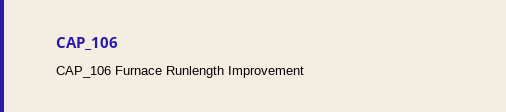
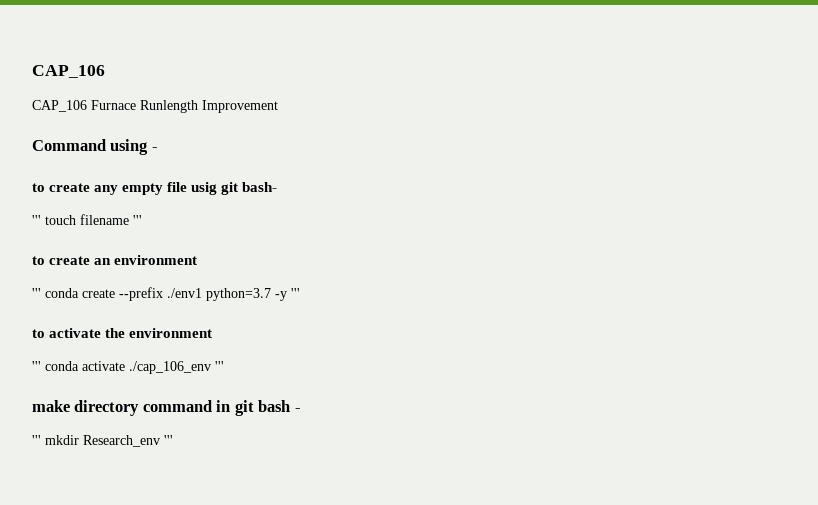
+ Command using -
+ to create any empty file usig git bash-
+ ''' touch filename '''
+ to create an environment
+ ''' conda create --prefix ./env1 python=3.7 -y '''
+ to activate the environment
+ ''' conda activate ./cap_106_env '''
+ make directory command in git bash -
+ ''' mkdir Research_env '''

